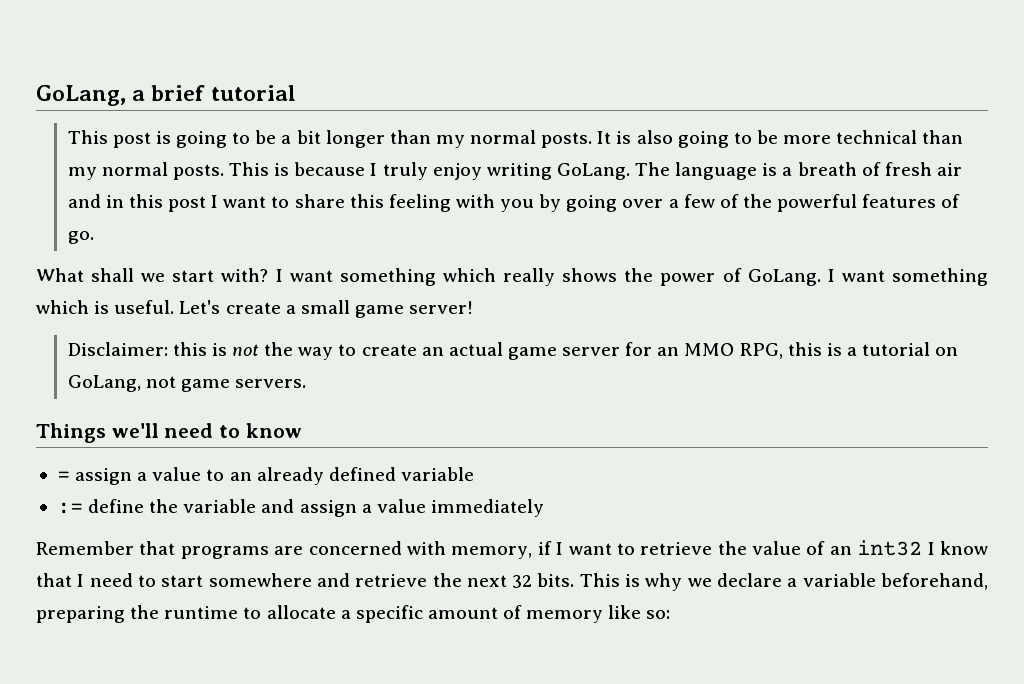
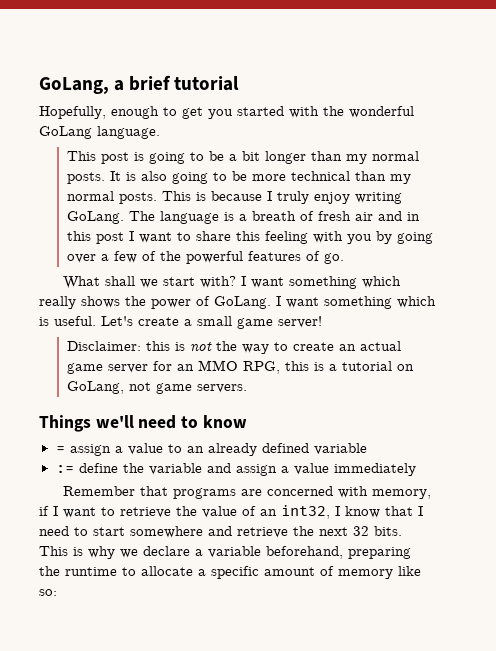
+ Hopefully, enough to get you started with the wonderful GoLang language.
- Remember that programs are concerned with memory, if I want to retrieve the value of an int32 I know that I need to start somewhere and retrieve the next 32 bits.
+ Remember that programs are concerned with memory, if I want to retrieve the value of an int32, I know that I need to start somewhere and retrieve the next 32 bits.

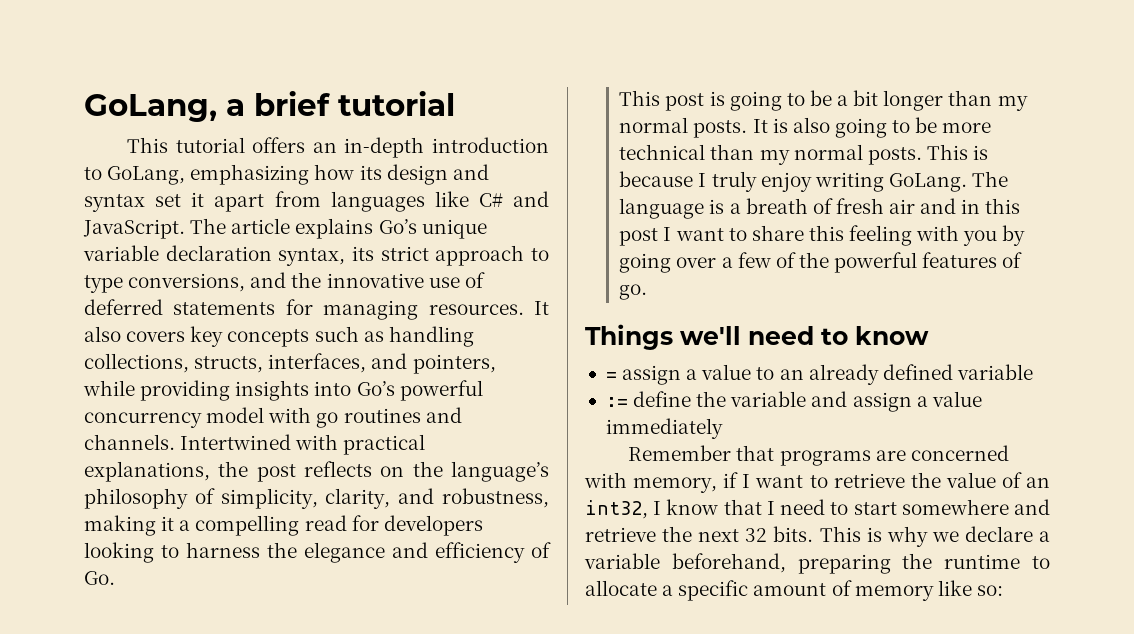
- Hopefully, enough to get you started with the wonderful GoLang language.
+ This tutorial offers an in-depth introduction to GoLang, emphasizing how its design and syntax set it apart from languages like C# and JavaScript. The article explains Go’s unique variable declaration syntax, its strict approach to type conversions, and the innovative use of deferred statements for managing resources. It also covers key concepts such as handling collections, structs, interfaces, and pointers, while providing insights into Go’s powerful concurrency model with go routines and channels. Intertwined with practical explanations, the post reflects on the language’s philosophy of simplicity, clarity, and robustness, making it a compelling read for developers looking to harness the elegance and efficiency of Go.
- What shall we start with? I want something which really shows the power of GoLang. I want something which is useful. Let's create a small game server!
- Disclaimer: this is not the way to create an actual game server for an MMO RPG, this is a tutorial on GoLang, not game servers.

